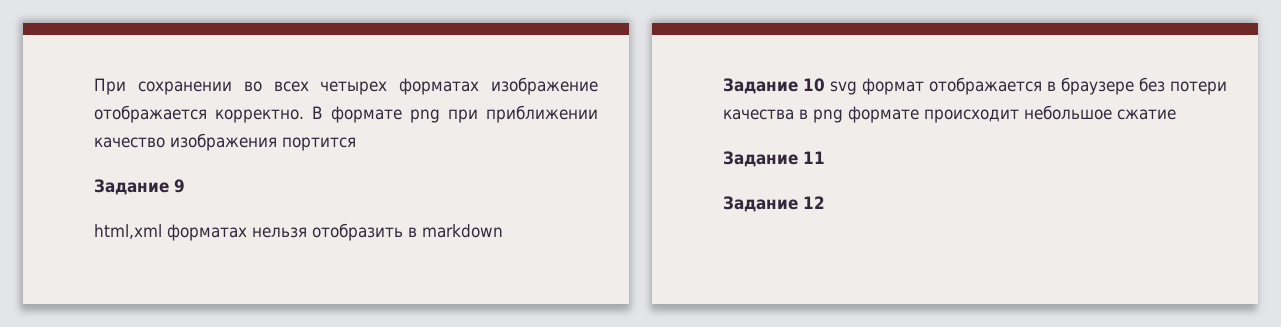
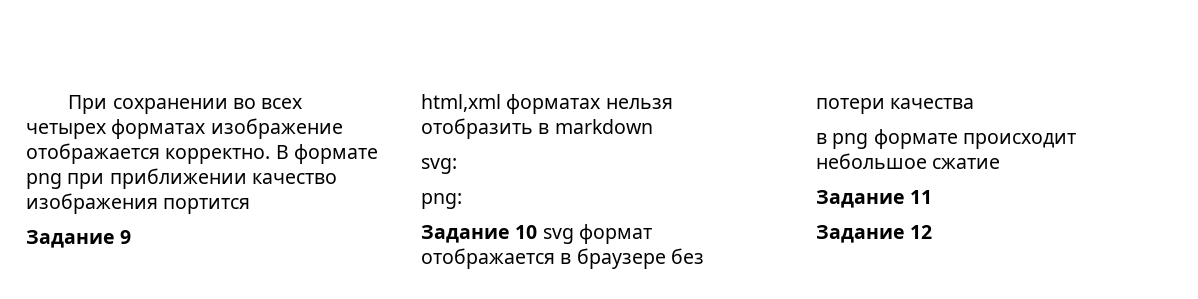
+ svg:
+ png:
- Задание 10 svg формат отображается в браузере без потери качества в png формате происходит небольшое сжатие
+ Задание 10 svg формат отображается в браузере без потери качества
+ в png формате происходит небольшое сжатие

